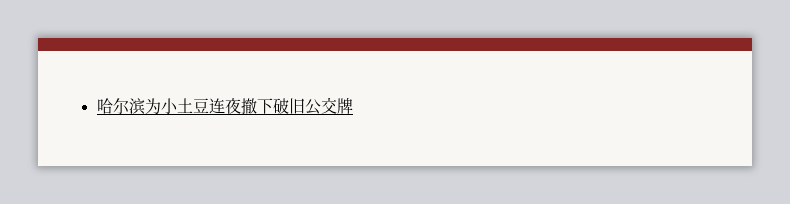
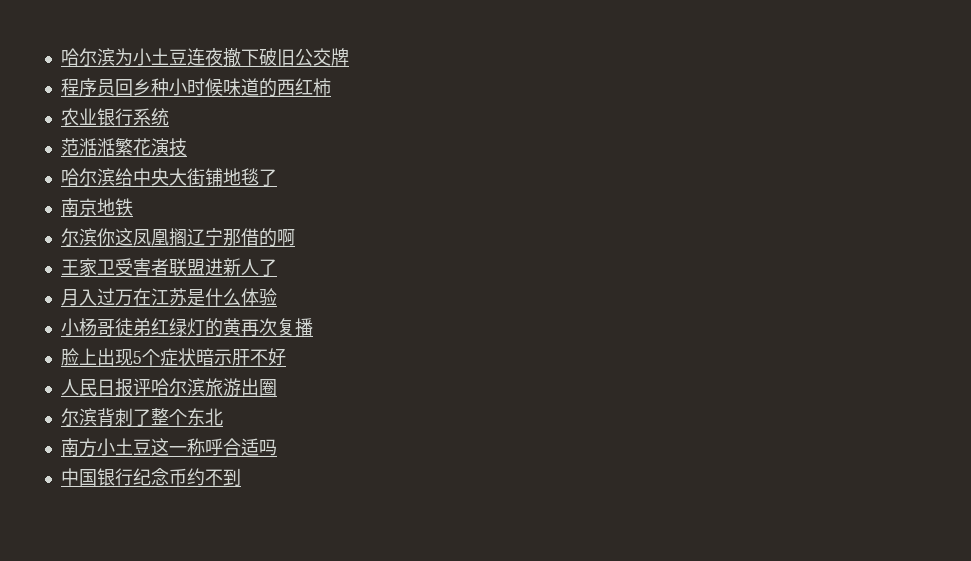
+ 程序员回乡种小时候味道的西红柿
+ 农业银行系统
+ 范湉湉繁花演技
+ 哈尔滨给中央大街铺地毯了
+ 南京地铁
+ 尔滨你这凤凰搁辽宁那借的啊
+ 王家卫受害者联盟进新人了
+ 月入过万在江苏是什么体验
+ 小杨哥徒弟红绿灯的黄再次复播
+ 脸上出现5个症状暗示肝不好
+ 人民日报评哈尔滨旅游出圈
+ 尔滨背刺了整个东北
+ 南方小土豆这一称呼合适吗
+ 中国银行纪念币约不到

